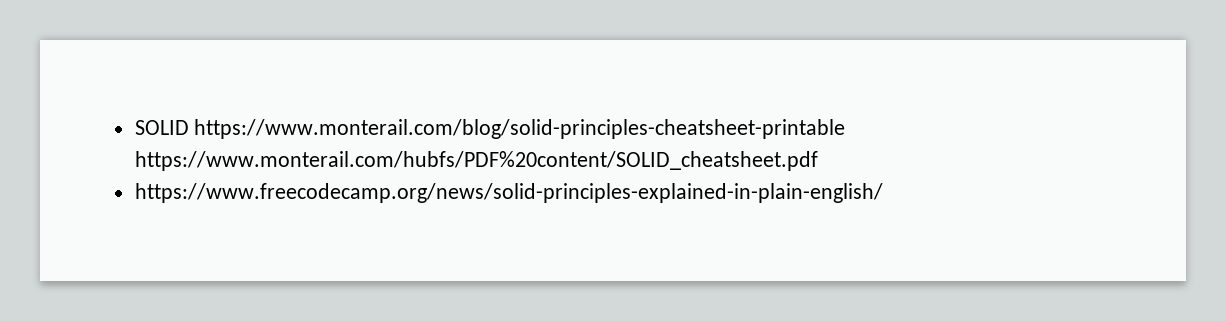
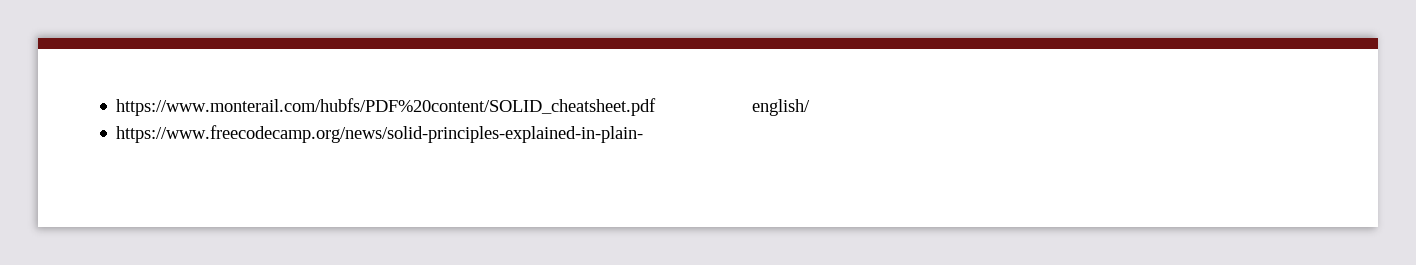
- SOLID https://www.monterail.com/blog/solid-principles-cheatsheet-printable https://www.monterail.com/hubfs/PDF%20content/SOLID_cheatsheet.pdf
+ https://www.monterail.com/hubfs/PDF%20content/SOLID_cheatsheet.pdf

